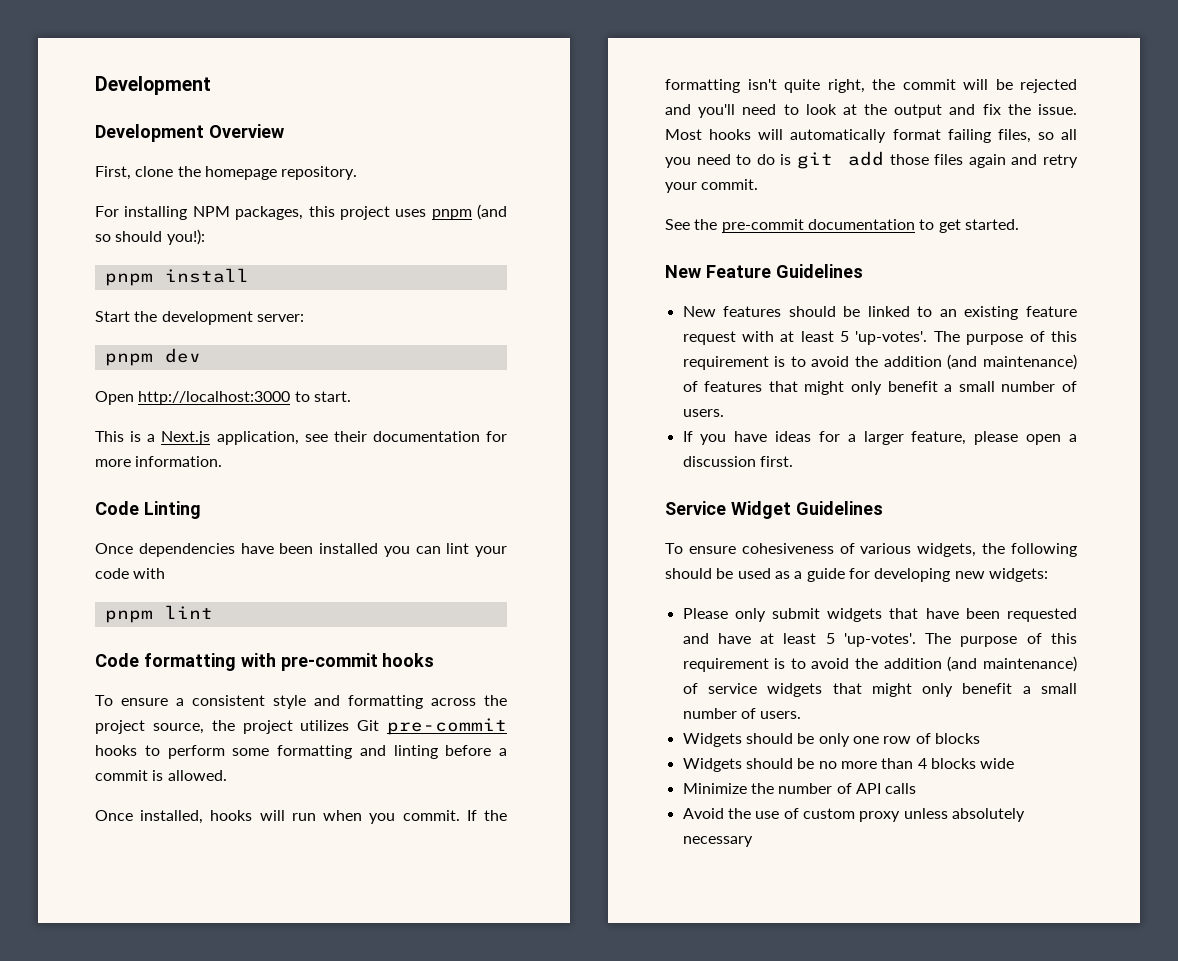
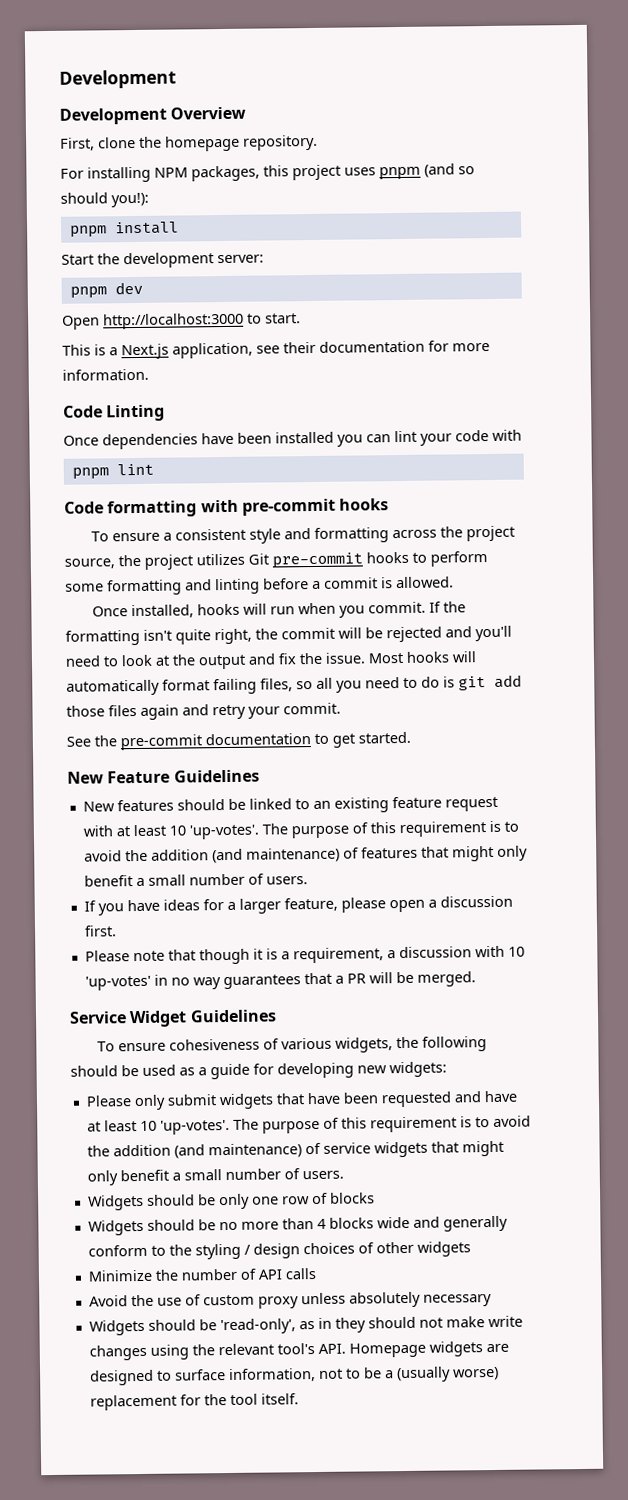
- New features should be linked to an existing feature request with at least 5 'up-votes'.
+ New features should be linked to an existing feature request with at least 10 'up-votes'.
+ Please note that though it is a requirement, a discussion with 10 'up-votes' in no way guarantees that a PR will be merged.
- Please only submit widgets that have been requested and have at least 5 'up-votes'.
+ Please only submit widgets that have been requested and have at least 10 'up-votes'.
- Widgets should be no more than 4 blocks wide
+ Widgets should be no more than 4 blocks wide and generally conform to the styling / design choices of other widgets
+ Widgets should be 'read-only', as in they should not make write changes using the relevant tool's API. Homepage widgets are designed to surface information, not to be a (usually worse) replacement for the tool itself.

